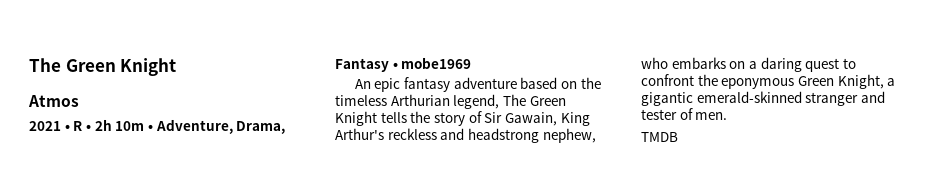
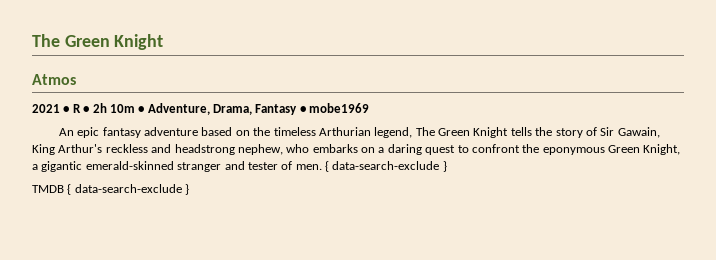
- An epic fantasy adventure based on the timeless Arthurian legend, The Green Knight tells the story of Sir Gawain, King Arthur's reckless and headstrong nephew, who embarks on a daring quest to confront the eponymous Green Knight, a gigantic emerald-skinned stranger and tester of men.
- TMDB
+ An epic fantasy adventure based on the timeless Arthurian legend, The Green Knight tells the story of Sir Gawain, King Arthur's reckless and headstrong nephew, who embarks on a daring quest to confront the eponymous Green Knight, a gigantic emerald-skinned stranger and tester of men. { data-search-exclude }
+ TMDB { data-search-exclude }

